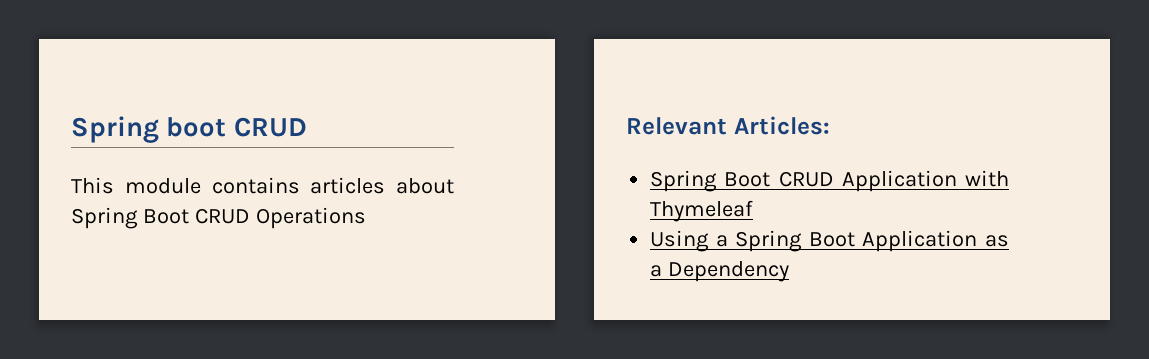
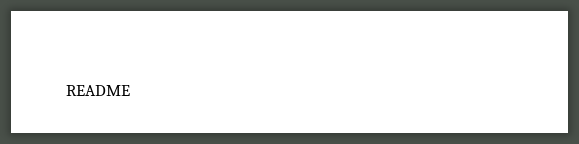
- Spring boot CRUD
- This module contains articles about Spring Boot CRUD Operations
- Relevant Articles:
- Spring Boot CRUD Application with Thymeleaf
- Using a Spring Boot Application as a Dependency
+ README

